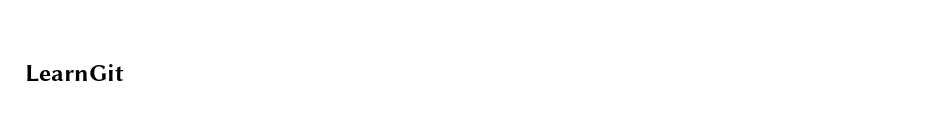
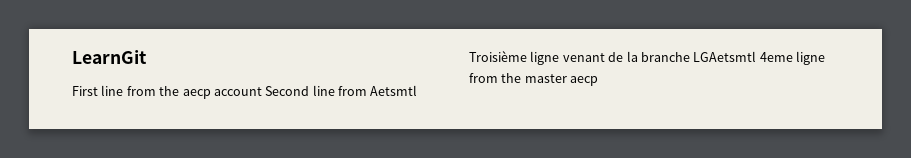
+ First line from the aecp account Second line from Aetsmtl Troisième ligne venant de la branche LGAetsmtl 4eme ligne from the master aecp

